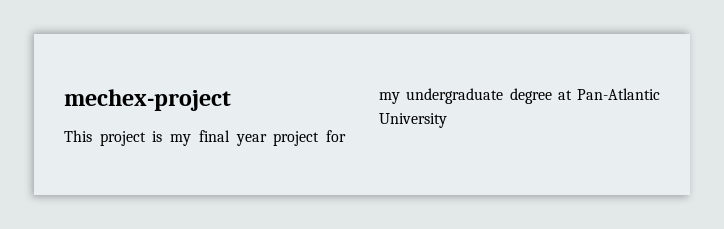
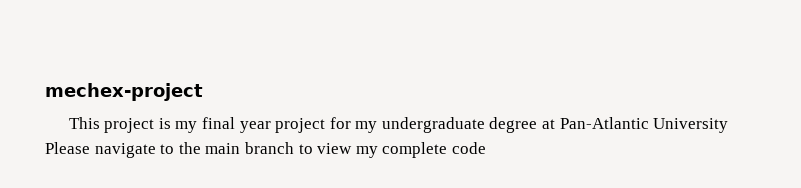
- This project is my final year project for my undergraduate degree at Pan-Atlantic University
+ This project is my final year project for my undergraduate degree at Pan-Atlantic University Please navigate to the main branch to view my complete code

